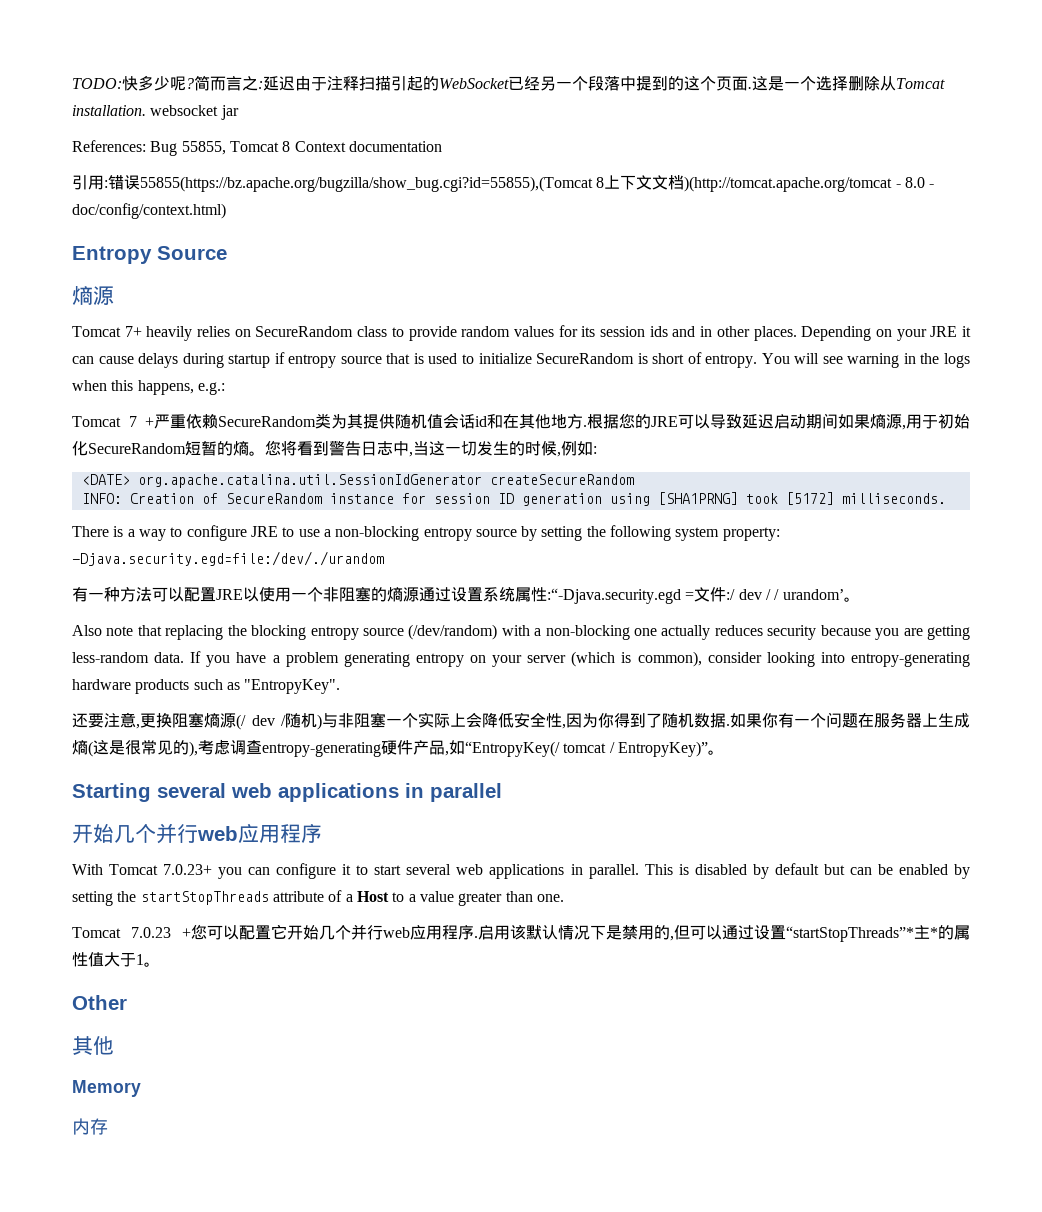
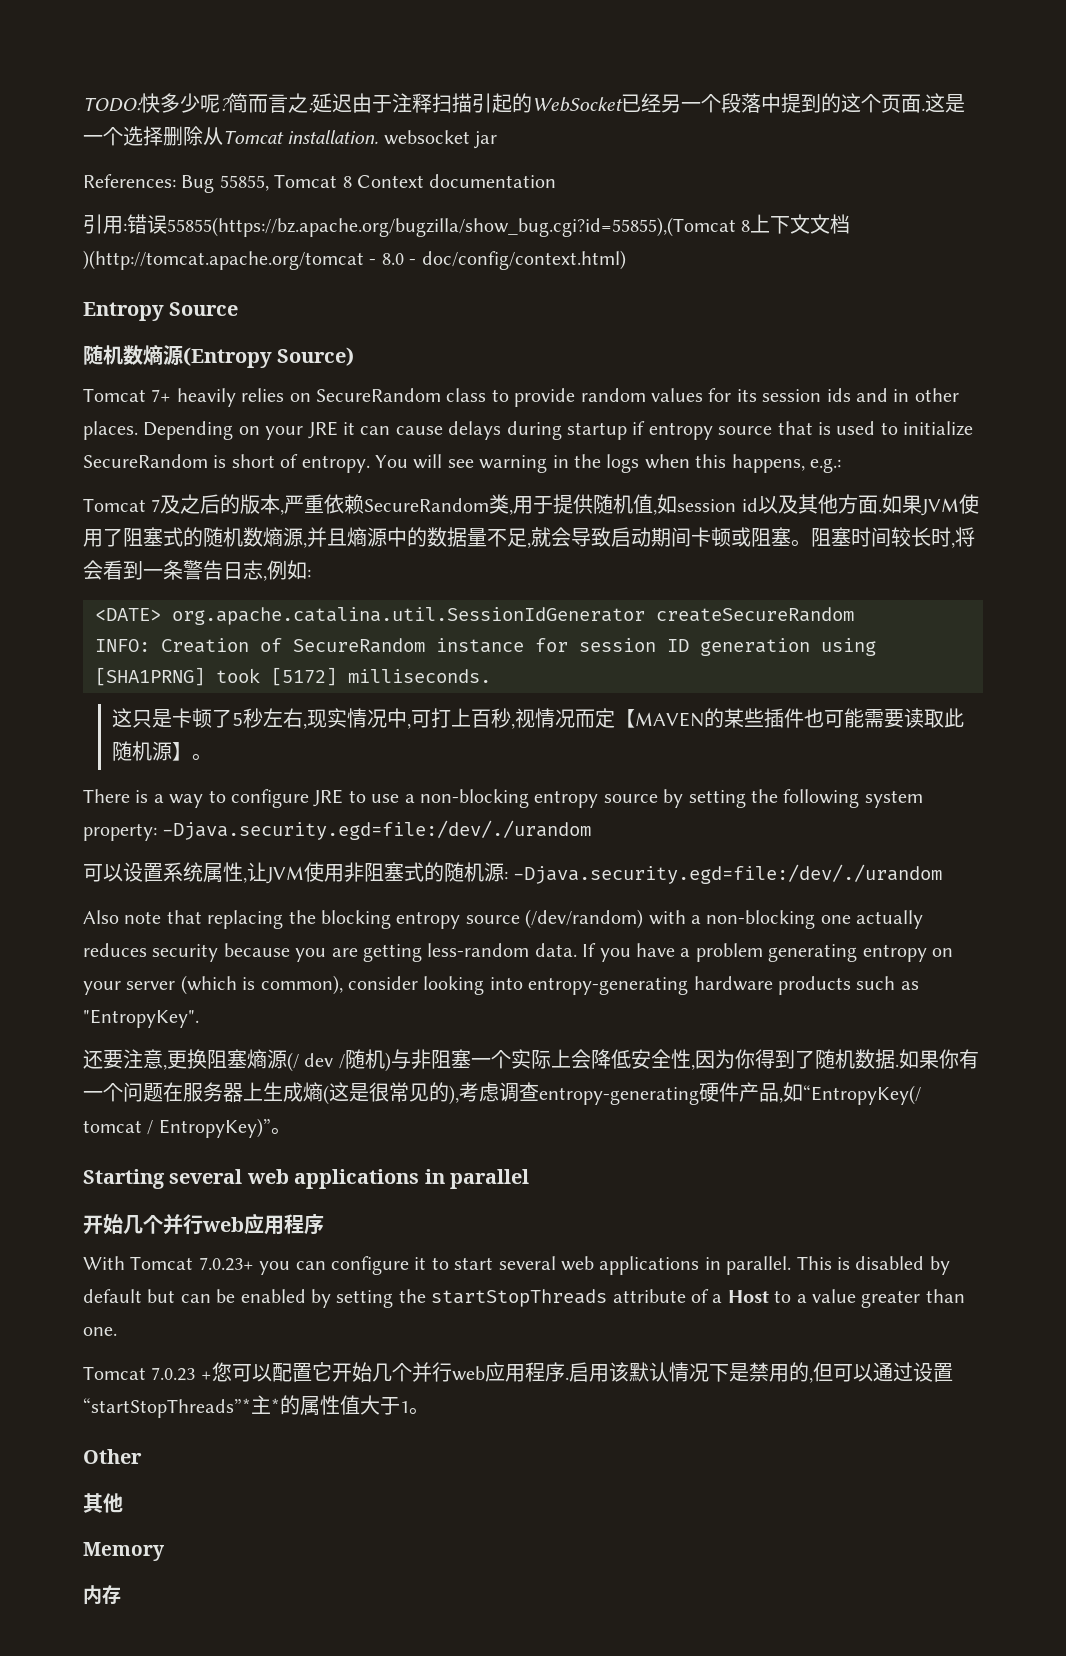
  Entropy Source
- 熵源
+ 随机数熵源(Entropy Source)
- Tomcat 7 +严重依赖SecureRandom类为其提供随机值会话id和在其他地方.根据您的JRE可以导致延迟启动期间如果熵源,用于初始化SecureRandom短暂的熵。您将看到警告日志中,当这一切发生的时候,例如:
+ Tomcat 7及之后的版本,严重依赖SecureRandom类,用于提供随机值,如session id以及其他方面.如果JVM使用了阻塞式的随机数熵源,并且熵源中的数据量不足,就会导致启动期间卡顿或阻塞。阻塞时间较长时,将会看到一条警告日志,例如:
+ 这只是卡顿了5秒左右,现实情况中,可打上百秒,视情况而定【MAVEN的某些插件也可能需要读取此随机源】。
- 有一种方法可以配置JRE以使用一个非阻塞的熵源通过设置系统属性:“-Djava.security.egd =文件:/ dev / / urandom’。
+ 可以设置系统属性,让JVM使用非阻塞式的随机源: -Djava.security.egd=file:/dev/./urandom

